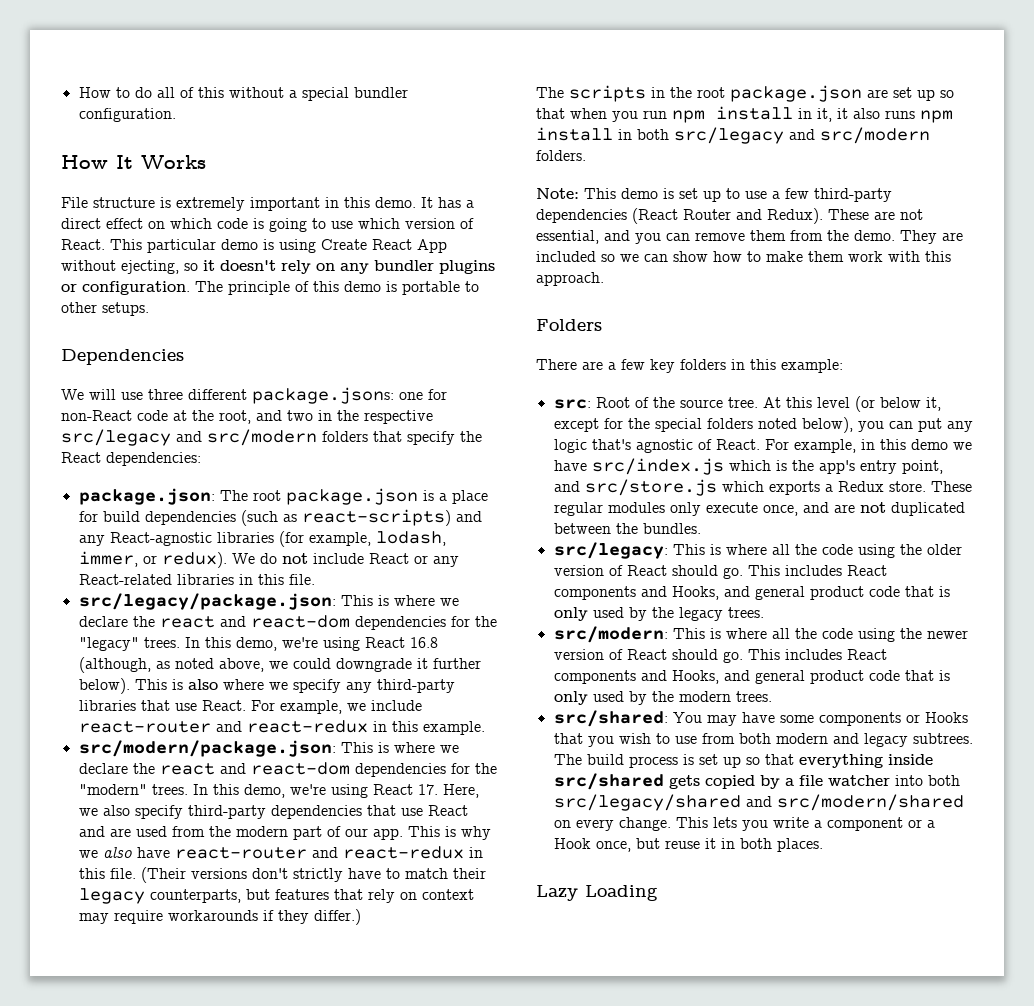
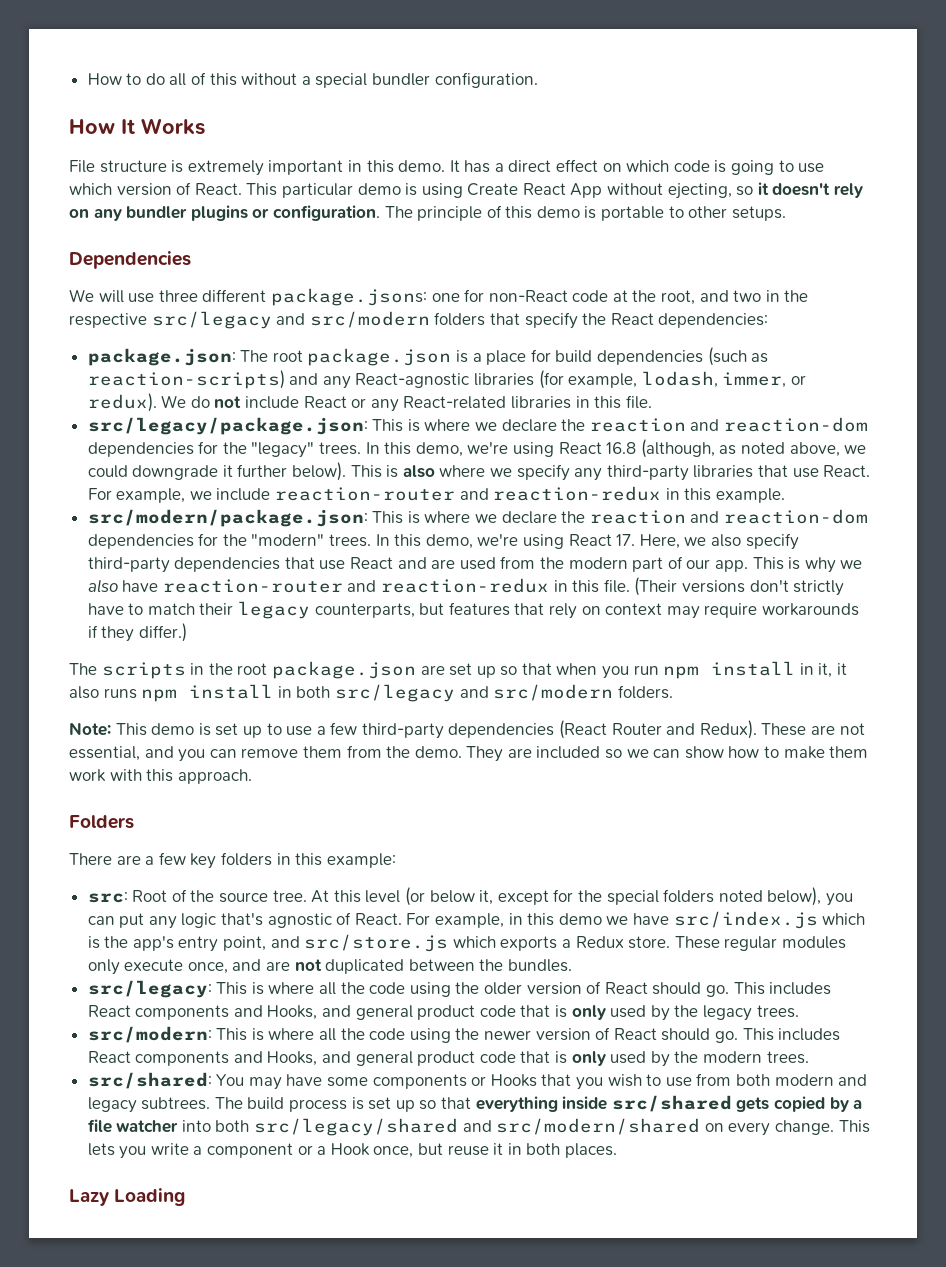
- package.json: The root package.json is a place for build dependencies (such as react-scripts) and any React-agnostic libraries (for example, lodash, immer, or redux).
+ package.json: The root package.json is a place for build dependencies (such as reaction-scripts) and any React-agnostic libraries (for example, lodash, immer, or redux).
- src/legacy/package.json: This is where we declare the react and react-dom dependencies for the "legacy" trees.
+ src/legacy/package.json: This is where we declare the reaction and reaction-dom dependencies for the "legacy" trees.
- For example, we include react-router and react-redux in this example.
+ For example, we include reaction-router and reaction-redux in this example.
- src/modern/package.json: This is where we declare the react and react-dom dependencies for the "modern" trees.
+ src/modern/package.json: This is where we declare the reaction and reaction-dom dependencies for the "modern" trees.
- This is why we also have react-router and react-redux in this file.
+ This is why we also have reaction-router and reaction-redux in this file.

